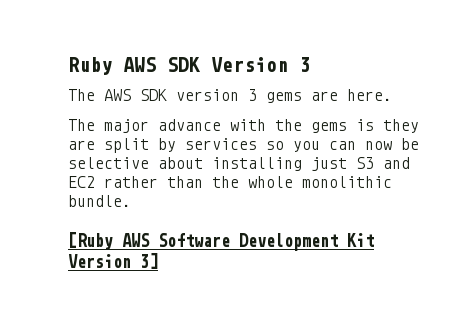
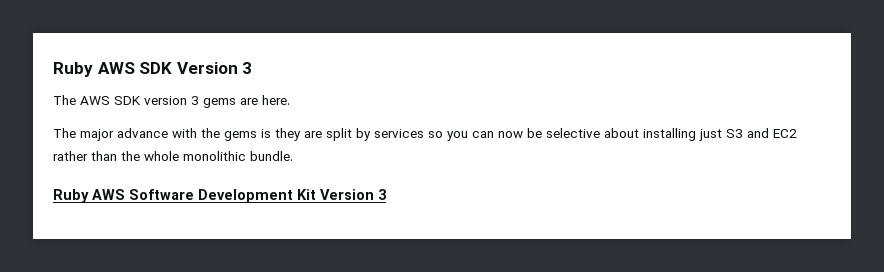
- [Ruby AWS Software Development Kit Version 3]
+ Ruby AWS Software Development Kit Version 3

